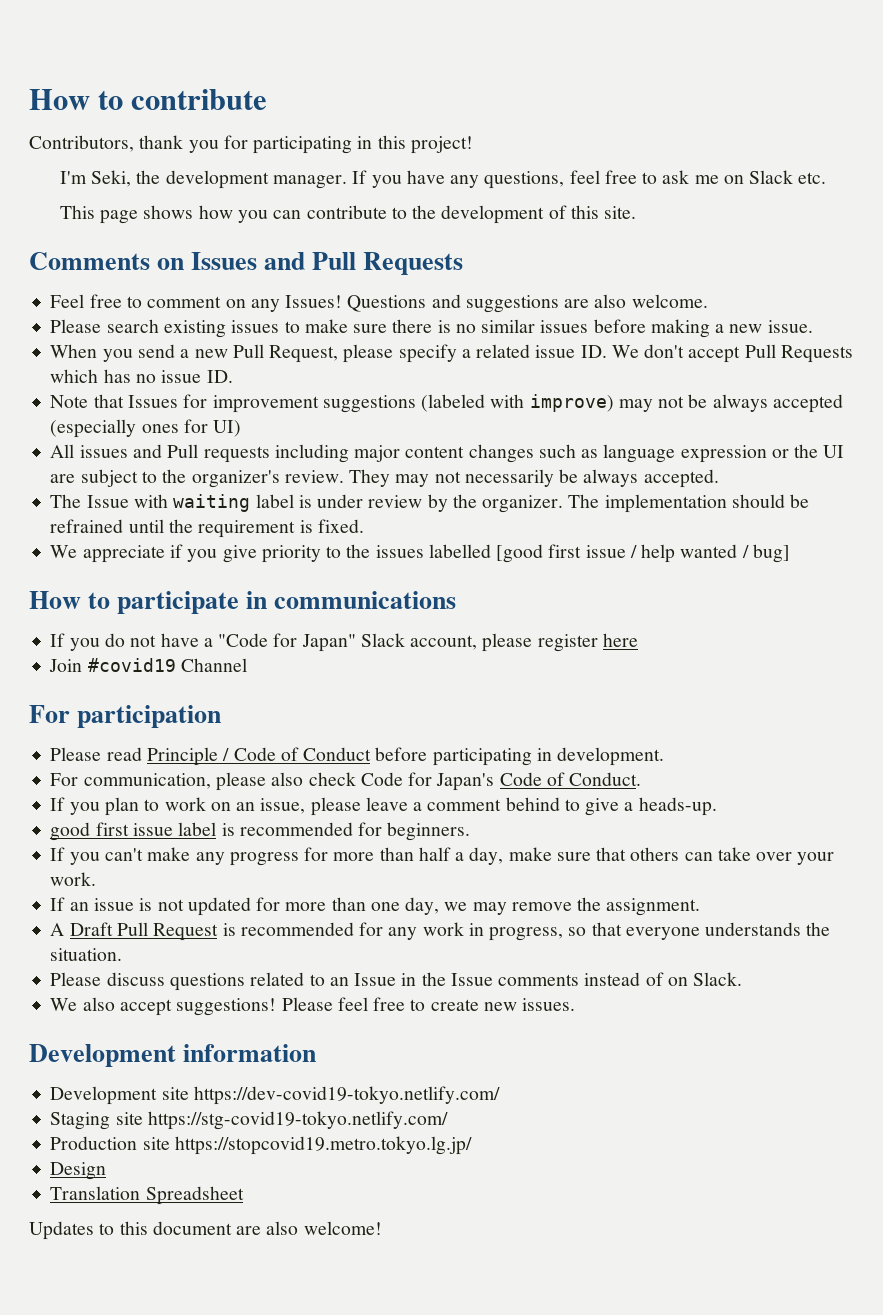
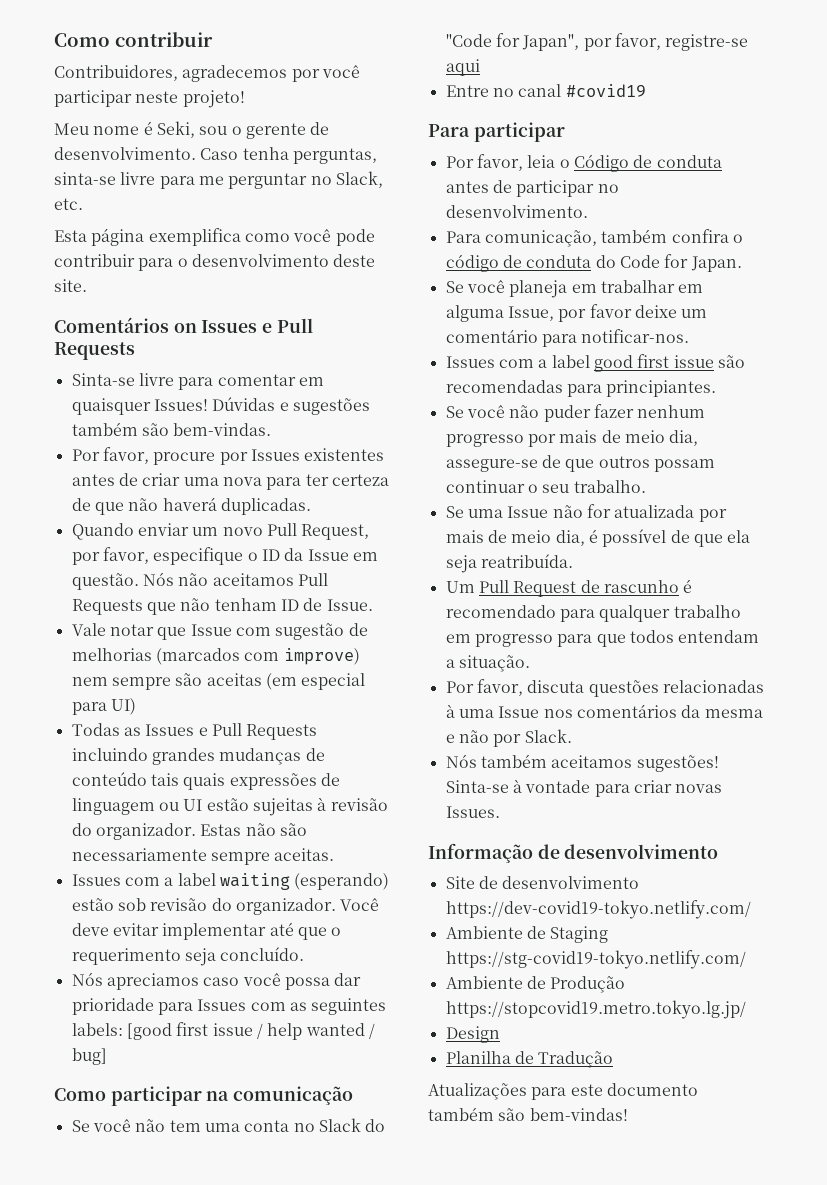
- How to contribute
- Contributors, thank you for participating in this project!
- I'm Seki, the development manager. If you have any questions, feel free to ask me on Slack etc.
- This page shows how you can contribute to the development of this site.
+ Como contribuir
+ Contribuidores, agradecemos por você participar neste projeto!
+ Meu nome é Seki, sou o gerente de desenvolvimento. Caso tenha perguntas, sinta-se livre para me perguntar no Slack, etc.
+ Esta página exemplifica como você pode contribuir para o desenvolvimento deste site.
- Comments on Issues and Pull Requests
+ Comentários on Issues e Pull Requests
- Feel free to comment on any Issues! Questions and suggestions are also welcome.
- Please search existing issues to make sure there is no similar issues before making a new issue.
- When you send a new Pull Request, please specify a related issue ID. We don't accept Pull Requests which has no issue ID.
- Note that Issues for improvement suggestions (labeled with improve) may not be always accepted (especially ones for UI)
- All issues and Pull requests including major content changes such as language expression or the UI are subject to the organizer's review. They may not necessarily be always accepted.
- The Issue with waiting label is under review by the organizer. The implementation should be refrained until the requirement is fixed.
- We appreciate if you give priority to the issues labelled [good first issue / help wanted / bug]
+ Sinta-se livre para comentar em quaisquer Issues! Dúvidas e sugestões também são bem-vindas.
+ Por favor, procure por Issues existentes antes de criar uma nova para ter certeza de que não haverá duplicadas.
+ Quando enviar um novo Pull Request, por favor, especifique o ID da Issue em questão. Nós não aceitamos Pull Requests que não tenham ID de Issue.
+ Vale notar que Issue com sugestão de melhorias (marcados com improve) nem sempre são aceitas (em especial para UI)
+ Todas as Issues e Pull Requests incluindo grandes mudanças de conteúdo tais quais expressões de linguagem ou UI estão sujeitas à revisão do organizador. Estas não são necessariamente sempre aceitas.
+ Issues com a label waiting (esperando) estão sob revisão do organizador. Você deve evitar implementar até que o requerimento seja concluído.
+ Nós apreciamos caso você possa dar prioridade para Issues com as seguintes labels: [good first issue / help wanted / bug]
- How to participate in communications
- If you do not have a "Code for Japan" Slack account, please register here
- Join #covid19 Channel
- For participation
- Please read Principle / Code of Conduct before participating in development.
- For communication, please also check Code for Japan's Code of Conduct.
- If you plan to work on an issue, please leave a comment behind to give a heads-up.
- good first issue label is recommended for beginners.
- If you can't make any progress for more than half a day, make sure that others can take over your work.
- If an issue is not updated for more than one day, we may remove the assignment.
- A Draft Pull Request is recommended for any work in progress, so that everyone understands the situation.
- Please discuss questions related to an Issue in the Issue comments instead of on Slack.
- We also accept suggestions! Please feel free to create new issues.
- Development information
- Development site https://dev-covid19-tokyo.netlify.com/
- Staging site https://stg-covid19-tokyo.netlify.com/
- Production site https://stopcovid19.metro.tokyo.lg.jp/
+ Como participar na comunicação
+ Se você não tem uma conta no Slack do "Code for Japan", por favor, registre-se aqui
+ Entre no canal #covid19
+ Para participar
+ Por favor, leia o Código de conduta antes de participar no desenvolvimento.
+ Para comunicação, também confira o código de conduta do Code for Japan.
+ Se você planeja em trabalhar em alguma Issue, por favor deixe um comentário para notificar-nos.
+ Issues com a label good first issue são recomendadas para principiantes.
+ Se você não puder fazer nenhum progresso por mais de meio dia, assegure-se de que outros possam continuar o seu trabalho.
+ Se uma Issue não for atualizada por mais de meio dia, é possível de que ela seja reatribuída.
+ Um Pull Request de rascunho é recomendado para qualquer trabalho em progresso para que todos entendam a situação.
+ Por favor, discuta questões relacionadas à uma Issue nos comentários da mesma e não por Slack.
+ Nós também aceitamos sugestões! Sinta-se à vontade para criar novas Issues.
+ Informação de desenvolvimento
+ Site de desenvolvimento https://dev-covid19-tokyo.netlify.com/
+ Ambiente de Staging https://stg-covid19-tokyo.netlify.com/
+ Ambiente de Produção https://stopcovid19.metro.tokyo.lg.jp/
  Design
- Translation Spreadsheet
- Updates to this document are also welcome!
+ Planilha de Tradução
+ Atualizações para este documento também são bem-vindas!

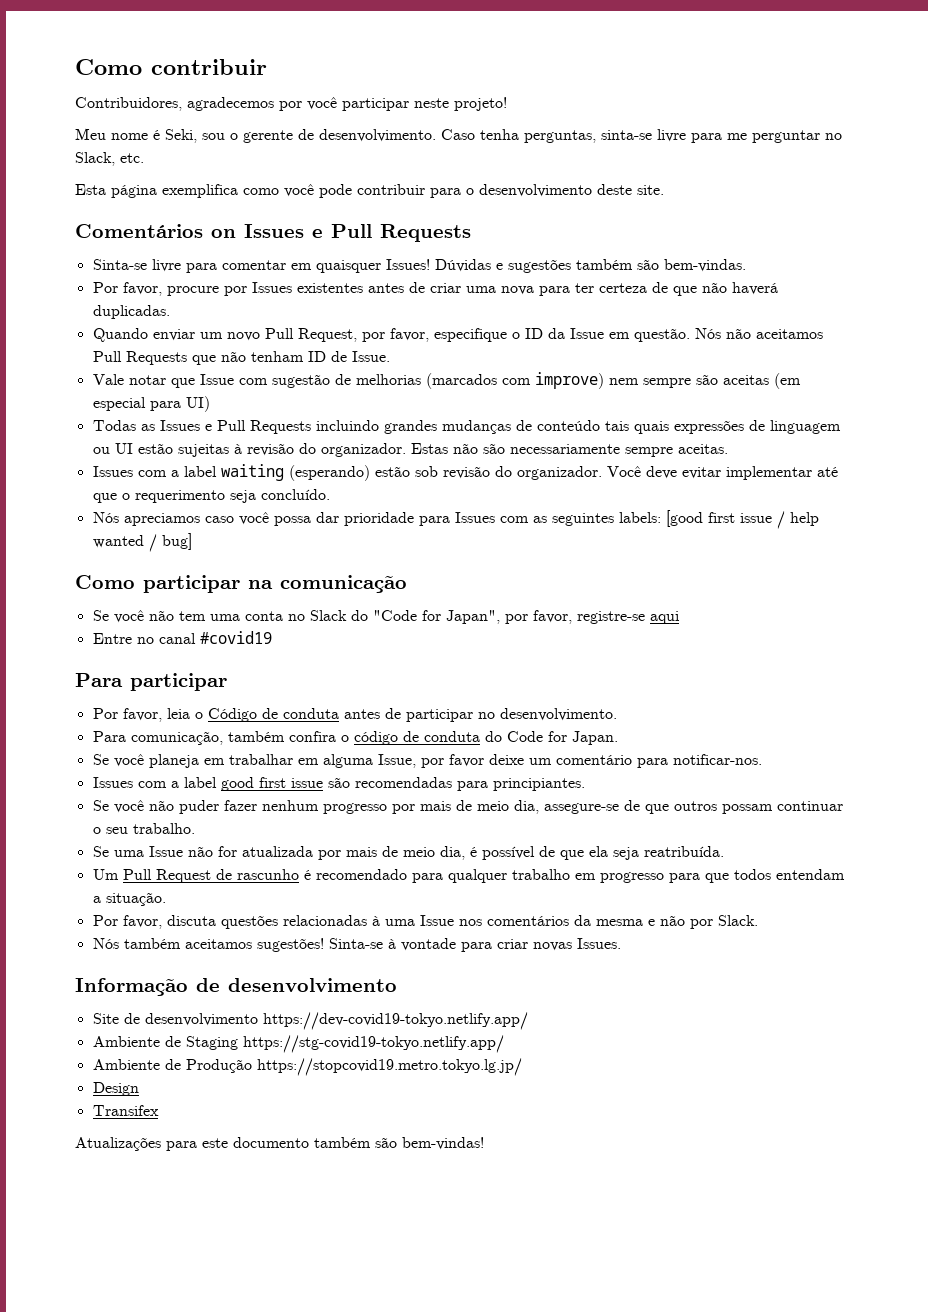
- Site de desenvolvimento https://dev-covid19-tokyo.netlify.com/
+ Site de desenvolvimento https://dev-covid19-tokyo.netlify.app/
- Ambiente de Staging https://stg-covid19-tokyo.netlify.com/
+ Ambiente de Staging https://stg-covid19-tokyo.netlify.app/
- Planilha de Tradução
+ Transifex

